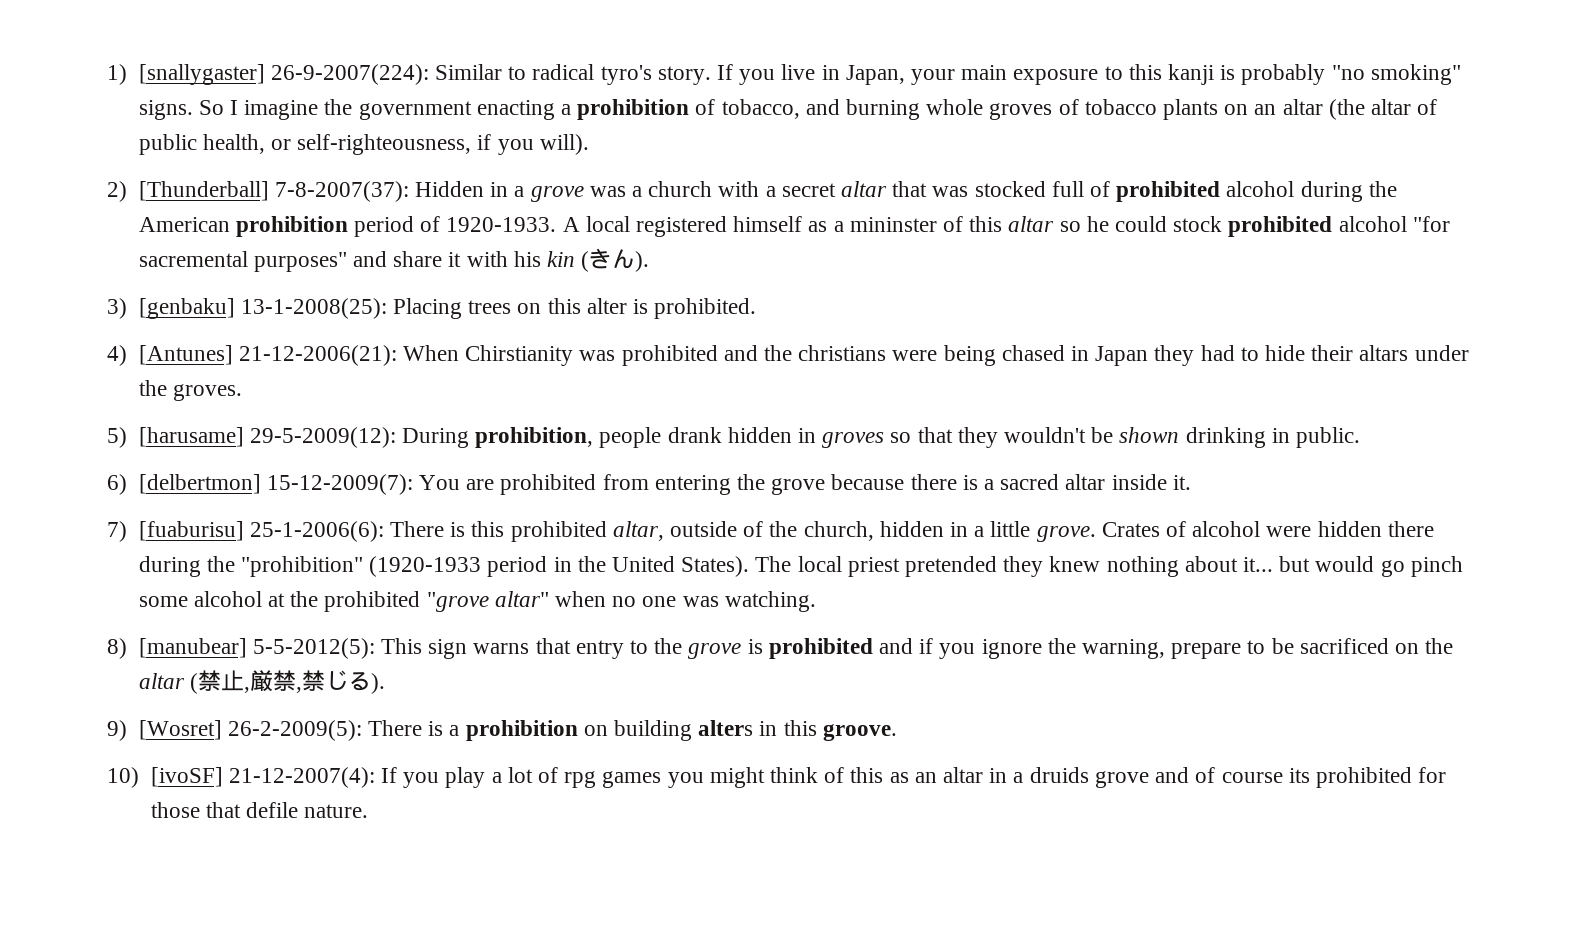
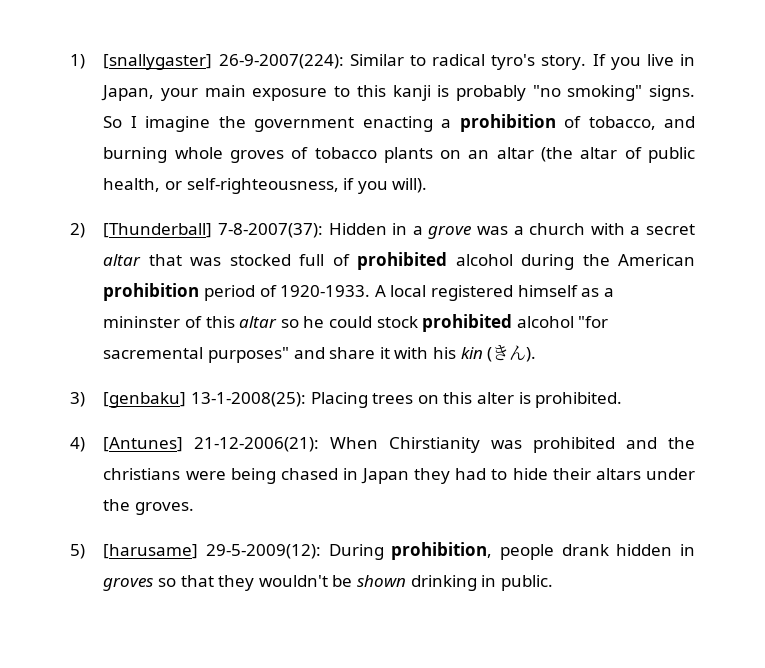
- 6) [delbertmon] 15-12-2009(7): You are prohibited from entering the grove because there is a sacred altar inside it.
- 7) [fuaburisu] 25-1-2006(6): There is this prohibited altar, outside of the church, hidden in a little grove. Crates of alcohol were hidden there during the "prohibition" (1920-1933 period in the United States). The local priest pretended they knew nothing about it... but would go pinch some alcohol at the prohibited "grove altar" when no one was watching.
- 8) [manubear] 5-5-2012(5): This sign warns that entry to the grove is prohibited and if you ignore the warning, prepare to be sacrificed on the altar (禁止,厳禁,禁じる).
- 9) [Wosret] 26-2-2009(5): There is a prohibition on building alters in this groove.
- 10) [ivoSF] 21-12-2007(4): If you play a lot of rpg games you might think of this as an altar in a druids grove and of course its prohibited for those that defile nature.

